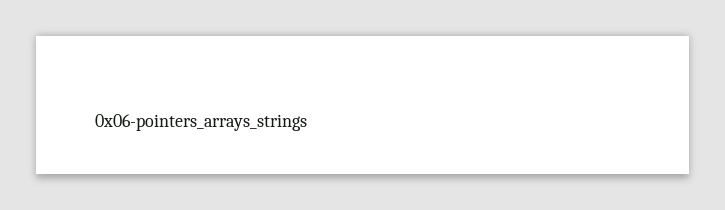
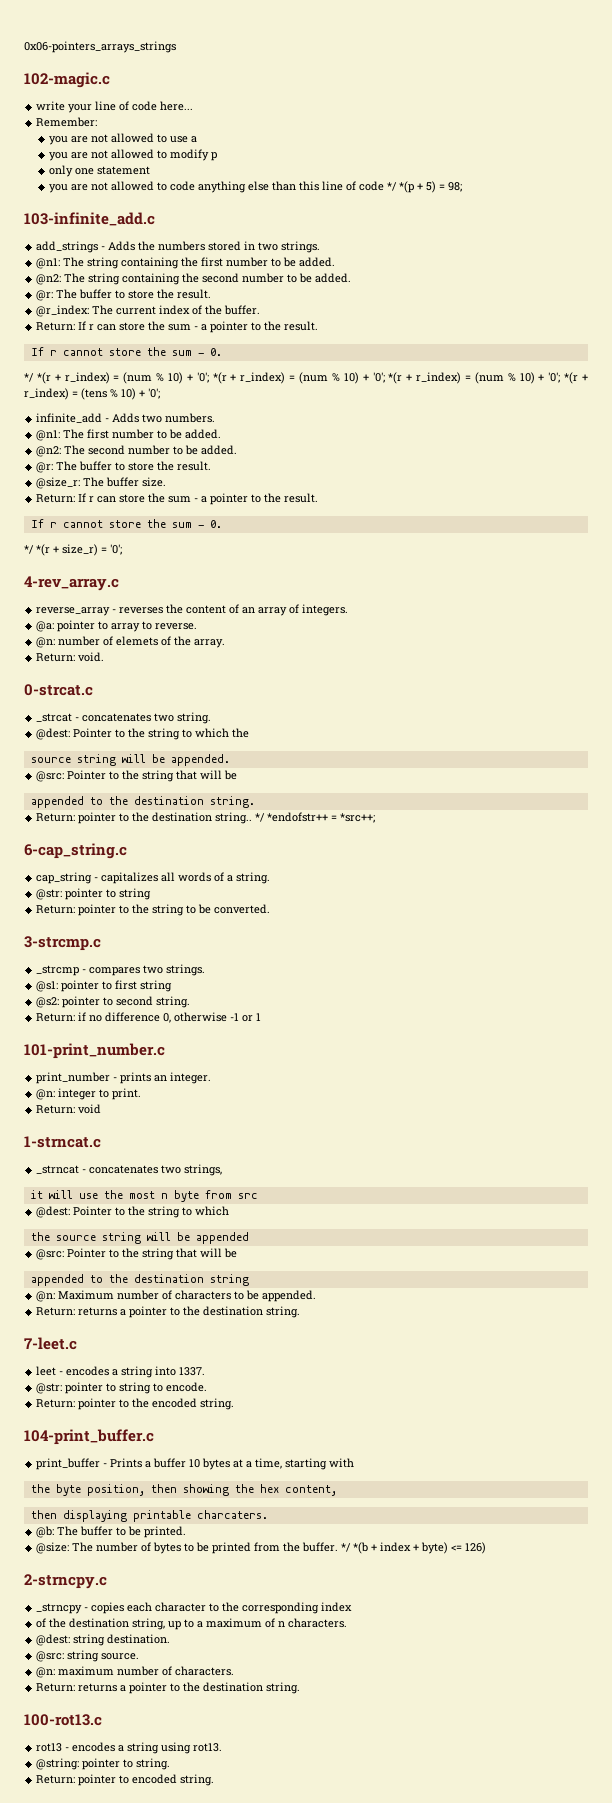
+ 102-magic.c
+ write your line of code here...
+ Remember:
+ you are not allowed to use a
+ you are not allowed to modify p
+ only one statement
+ you are not allowed to code anything else than this line of code */ *(p + 5) = 98;
+ 103-infinite_add.c
+ add_strings - Adds the numbers stored in two strings.
+ @n1: The string containing the first number to be added.
+ @n2: The string containing the second number to be added.
+ @r: The buffer to store the result.
+ @r_index: The current index of the buffer.
+ Return: If r can store the sum - a pointer to the result.
+ If r cannot store the sum - 0.
+ */ *(r + r_index) = (num % 10) + '0'; *(r + r_index) = (num % 10) + '0'; *(r + r_index) = (num % 10) + '0'; *(r + r_index) = (tens % 10) + '0';
+ infinite_add - Adds two numbers.
+ @n1: The first number to be added.
+ @n2: The second number to be added.
+ @r: The buffer to store the result.
+ @size_r: The buffer size.
+ Return: If r can store the sum - a pointer to the result.
+ If r cannot store the sum - 0.
+ */ *(r + size_r) = '0';
+ 4-rev_array.c
+ reverse_array - reverses the content of an array of integers.
+ @a: pointer to array to reverse.
+ @n: number of elemets of the array.
+ Return: void.
+ 0-strcat.c
+ _strcat - concatenates two string.
+ @dest: Pointer to the string to which the
+ source string will be appended.
+ @src: Pointer to the string that will be
+ appended to the destination string.
+ Return: pointer to the destination string.. */ *endofstr++ = *src++;
+ 6-cap_string.c
+ cap_string - capitalizes all words of a string.
+ @str: pointer to string
+ Return: pointer to the string to be converted.
+ 3-strcmp.c
+ _strcmp - compares two strings.
+ @s1: pointer to first string
+ @s2: pointer to second string.
+ Return: if no difference 0, otherwise -1 or 1
+ 101-print_number.c
+ print_number - prints an integer.
+ @n: integer to print.
+ Return: void
+ 1-strncat.c
+ _strncat - concatenates two strings,
+ it will use the most n byte from src
+ @dest: Pointer to the string to which
+ the source string will be appended
+ @src: Pointer to the string that will be
+ appended to the destination string
+ @n: Maximum number of characters to be appended.
+ Return: returns a pointer to the destination string.
+ 7-leet.c
+ leet - encodes a string into 1337.
+ @str: pointer to string to encode.
+ Return: pointer to the encoded string.
+ 104-print_buffer.c
+ print_buffer - Prints a buffer 10 bytes at a time, starting with
+ the byte position, then showing the hex content,
+ then displaying printable charcaters.
+ @b: The buffer to be printed.
+ @size: The number of bytes to be printed from the buffer. */ *(b + index + byte) <= 126)
+ 2-strncpy.c
+ _strncpy - copies each character to the corresponding index
+ of the destination string, up to a maximum of n characters.
+ @dest: string destination.
+ @src: string source.
+ @n: maximum number of characters.
+ Return: returns a pointer to the destination string.
+ 100-rot13.c
+ rot13 - encodes a string using rot13.
+ @string: pointer to string.
+ Return: pointer to encoded string.

